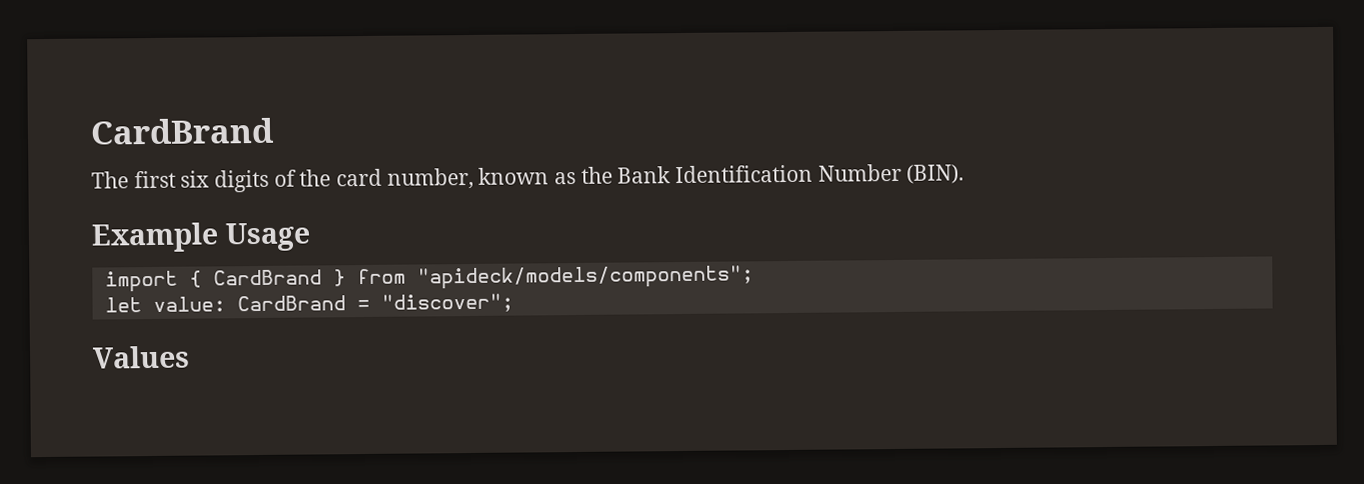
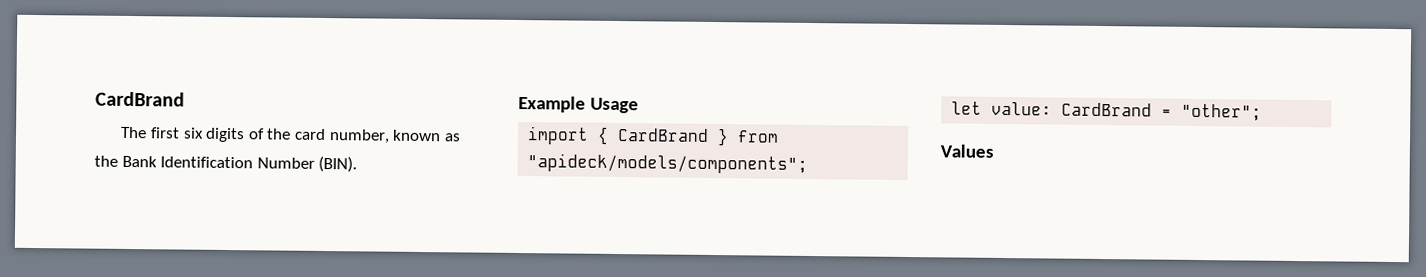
- let value: CardBrand = "discover";
+ let value: CardBrand = "other";

